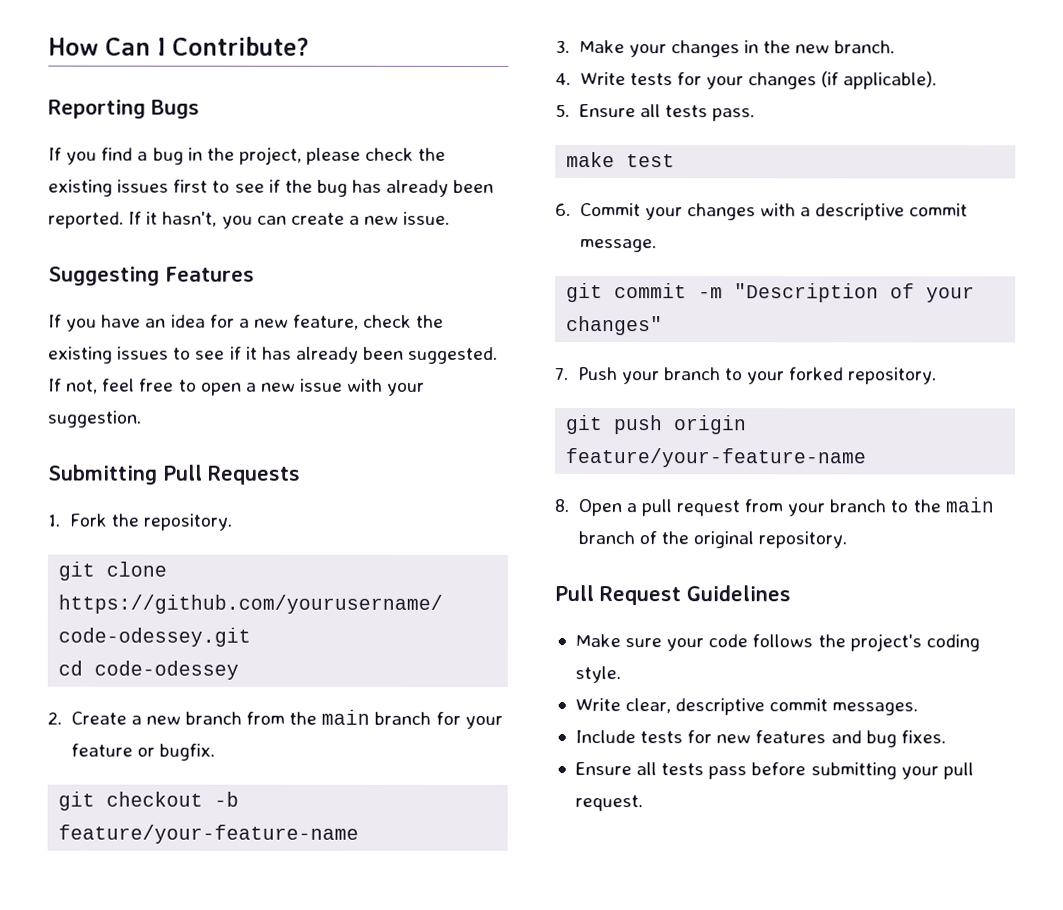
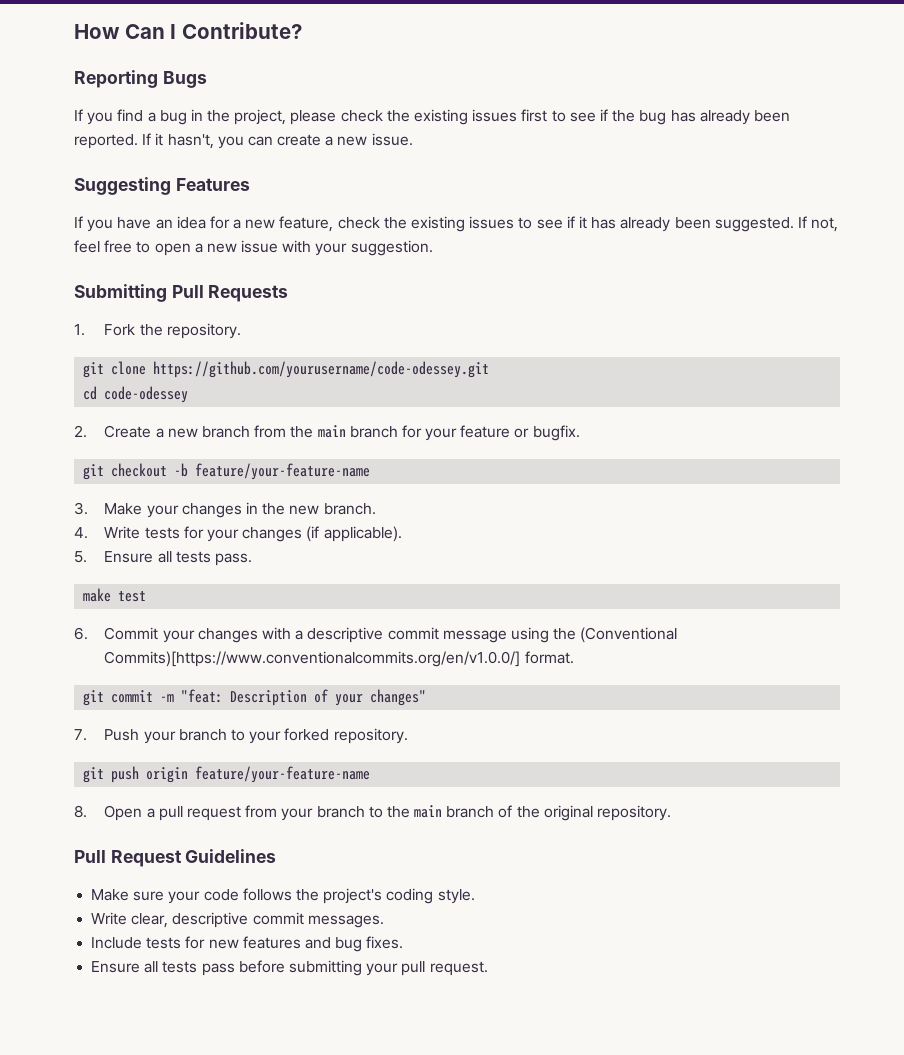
- 6. Commit your changes with a descriptive commit message.
+ 6. Commit your changes with a descriptive commit message using the (Conventional Commits)[https://www.conventionalcommits.org/en/v1.0.0/] format.
- git commit -m "Description of your changes"
+ git commit -m "feat: Description of your changes"

